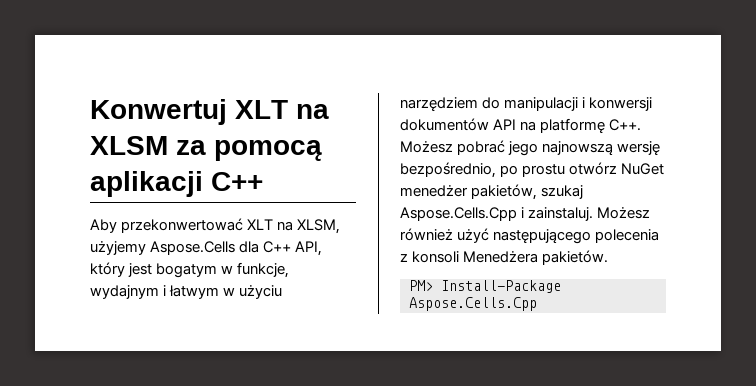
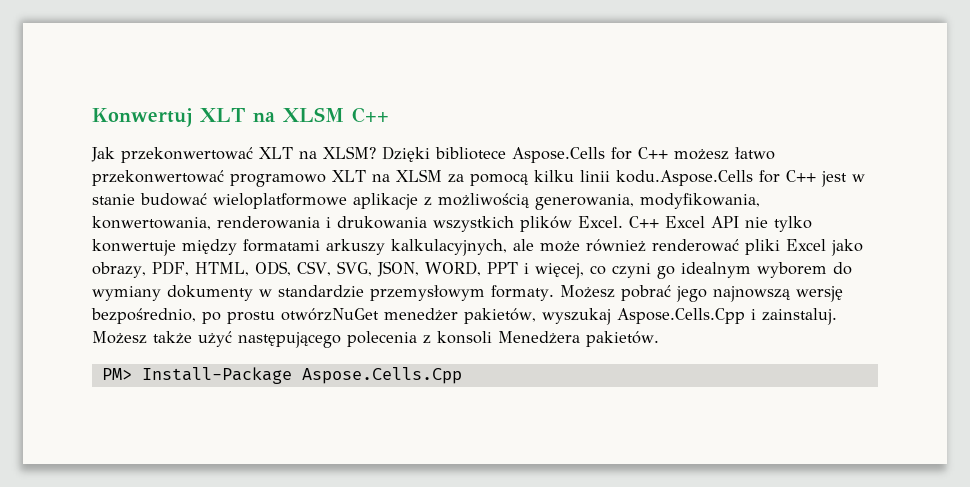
- Konwertuj XLT na XLSM za pomocą aplikacji C++
- Aby przekonwertować XLT na XLSM, użyjemy Aspose.Cells dla C++ API, który jest bogatym w funkcje, wydajnym i łatwym w użyciu narzędziem do manipulacji i konwersji dokumentów API na platformę C++. Możesz pobrać jego najnowszą wersję bezpośrednio, po prostu otwórz NuGet menedżer pakietów, szukaj Aspose.Cells.Cpp i zainstaluj.
+ Konwertuj XLT na XLSM C++
+ Jak przekonwertować XLT na XLSM? Dzięki bibliotece Aspose.Cells for C++ możesz łatwo przekonwertować programowo XLT na XLSM za pomocą kilku linii kodu.Aspose.Cells for C++ jest w stanie budować wieloplatformowe aplikacje z możliwością generowania, modyfikowania, konwertowania, renderowania i drukowania wszystkich plików Excel. C++ Excel API nie tylko konwertuje między formatami arkuszy kalkulacyjnych, ale może również renderować pliki Excel jako obrazy, PDF, HTML, ODS, CSV, SVG, JSON, WORD, PPT i więcej, co czyni go idealnym wyborem do wymiany dokumenty w standardzie przemysłowym formaty. Możesz pobrać jego najnowszą wersję bezpośrednio, po prostu otwórzNuGet menedżer pakietów, wyszukaj Aspose.Cells.Cpp i zainstaluj.
- Możesz również użyć następującego polecenia z konsoli Menedżera pakietów.
+ Możesz także użyć następującego polecenia z konsoli Menedżera pakietów.

